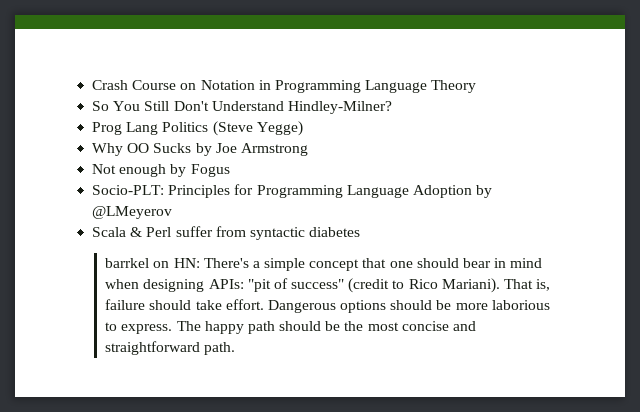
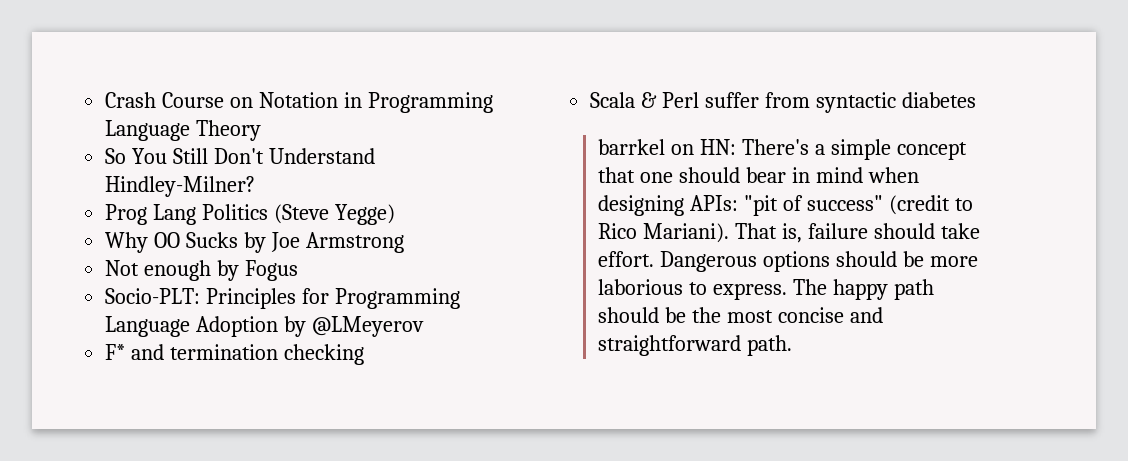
+ F* and termination checking

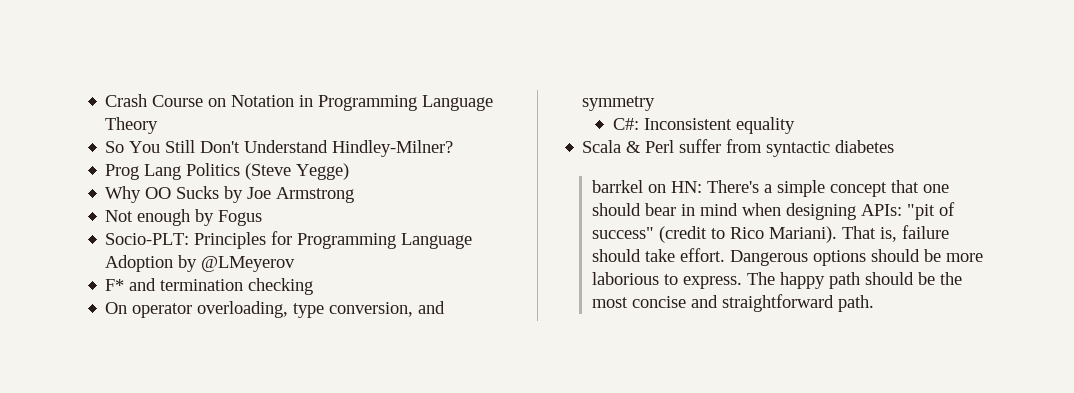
+ On operator overloading, type conversion, and symmetry
+ C#: Inconsistent equality

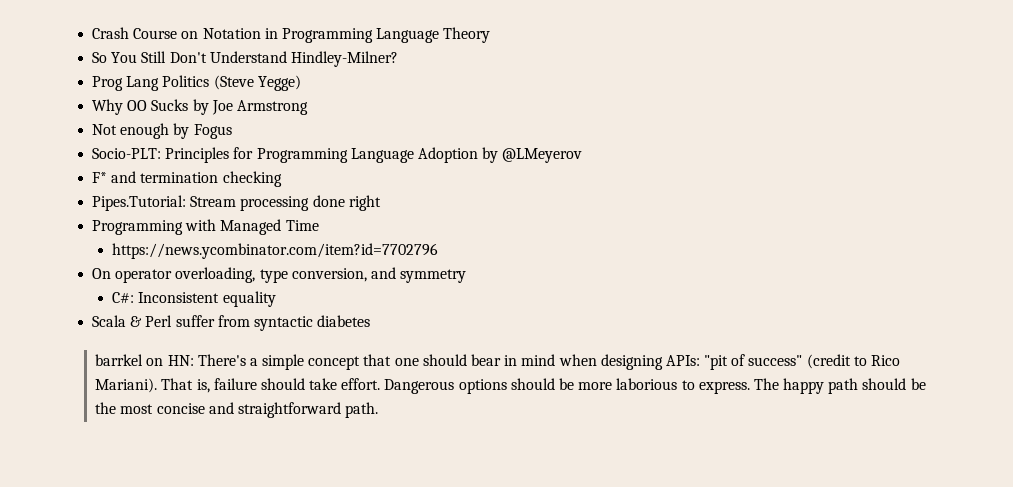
+ Pipes.Tutorial: Stream processing done right
+ Programming with Managed Time
+ https://news.ycombinator.com/item?id=7702796

